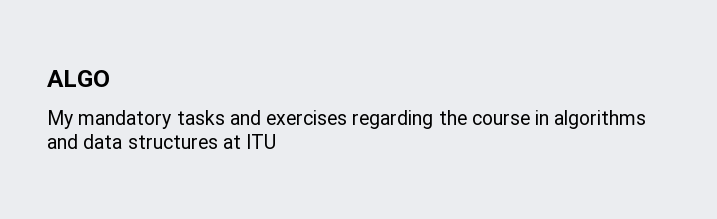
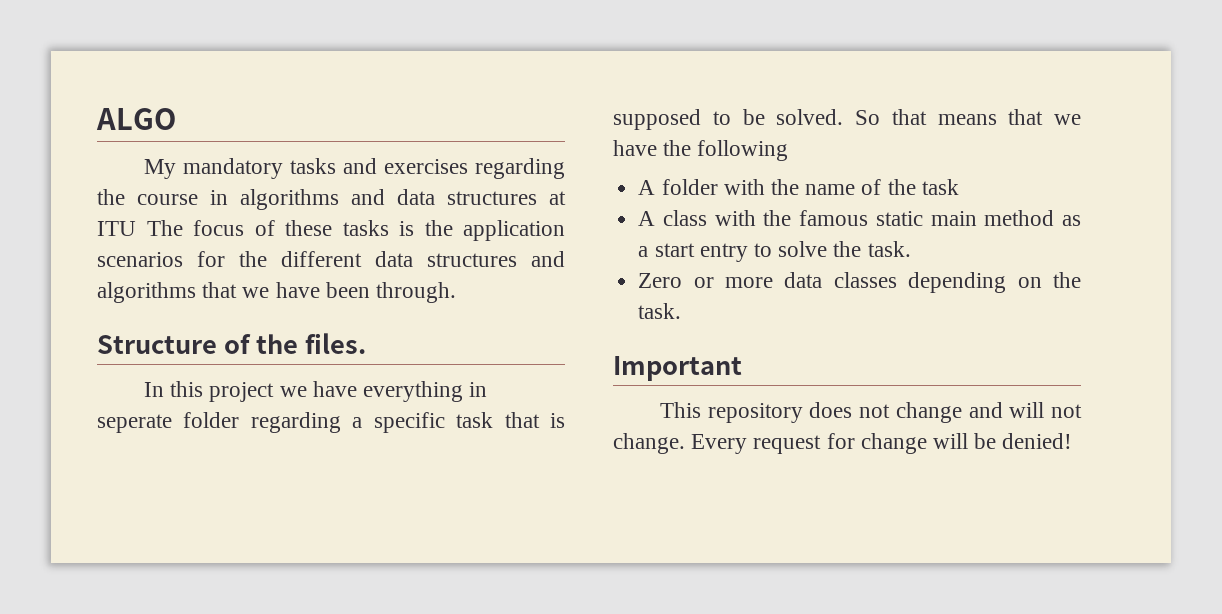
- My mandatory tasks and exercises regarding the course in algorithms and data structures at ITU
+ My mandatory tasks and exercises regarding the course in algorithms and data structures at ITU The focus of these tasks is the application scenarios for the different data structures and algorithms that we have been through.
+ Structure of the files.
+ In this project we have everything in seperate folder regarding a specific task that is supposed to be solved. So that means that we have the following
+ A folder with the name of the task
+ A class with the famous static main method as a start entry to solve the task.
+ Zero or more data classes depending on the task.
+ Important
+ This repository does not change and will not change. Every request for change will be denied!

